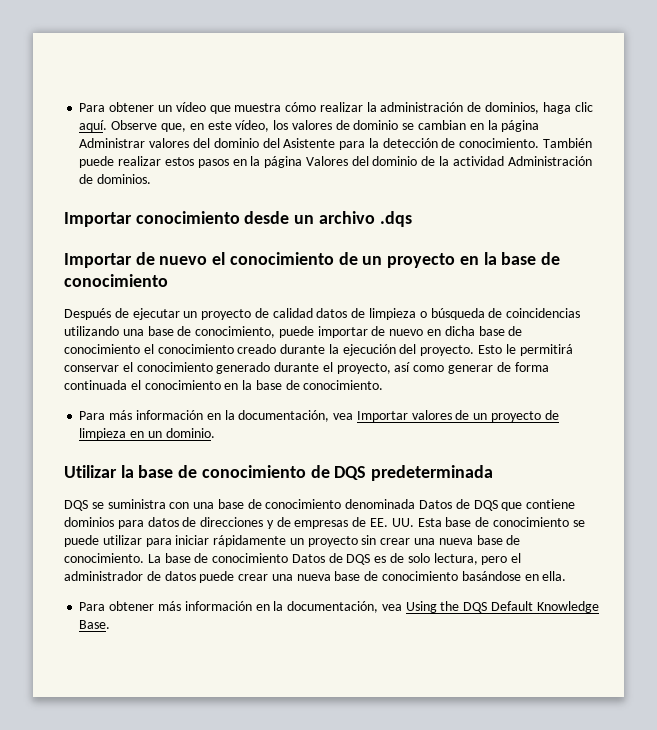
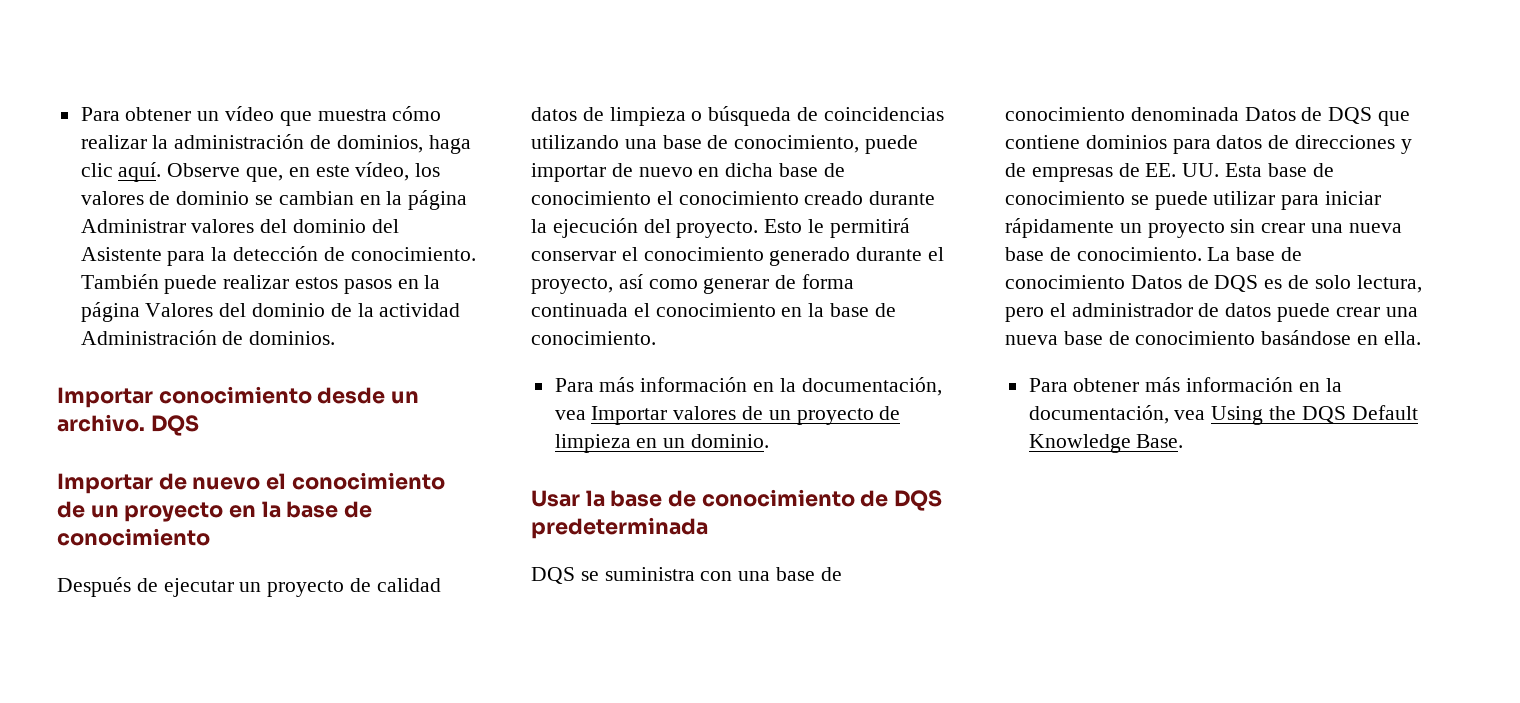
- Importar conocimiento desde un archivo .dqs
+ Importar conocimiento desde un archivo. DQS
- Utilizar la base de conocimiento de DQS predeterminada
+ Usar la base de conocimiento de DQS predeterminada

